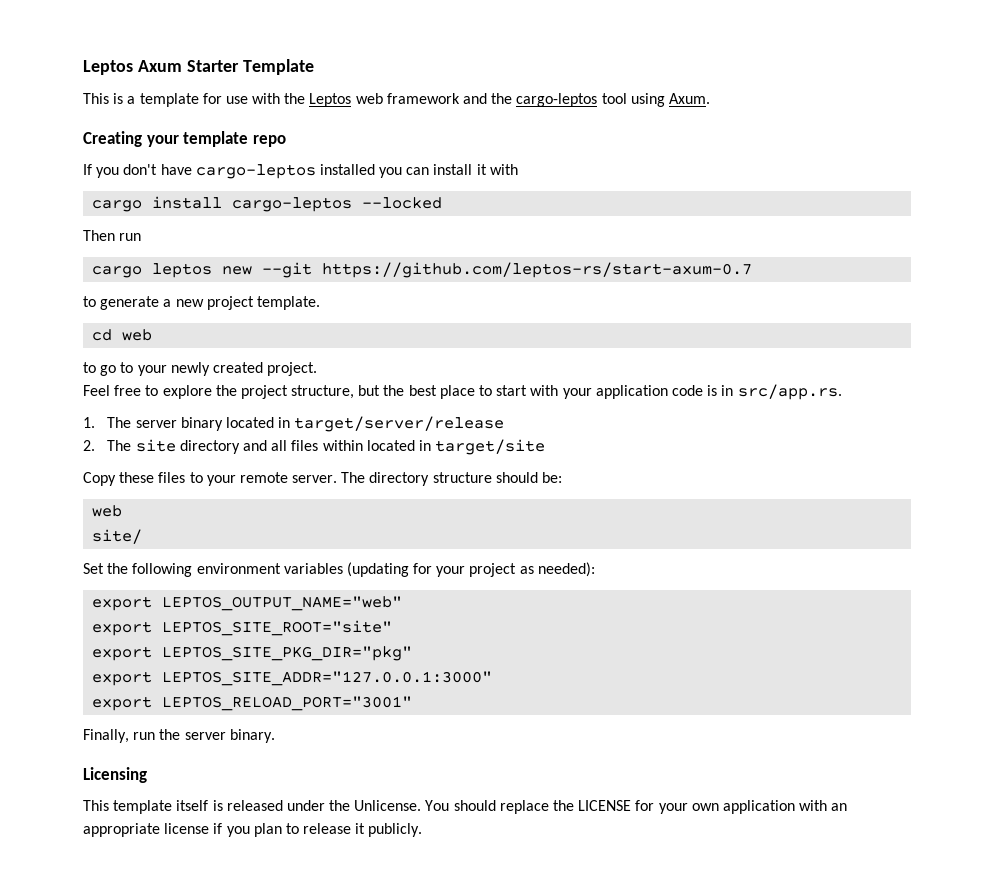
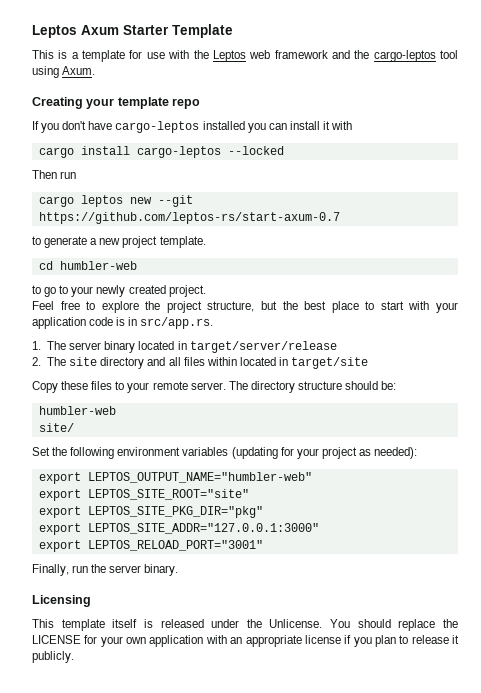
- cd web
+ cd humbler-web
  The directory structure should be:
- web
+ humbler-web
- export LEPTOS_OUTPUT_NAME="web"
+ export LEPTOS_OUTPUT_NAME="humbler-web"

